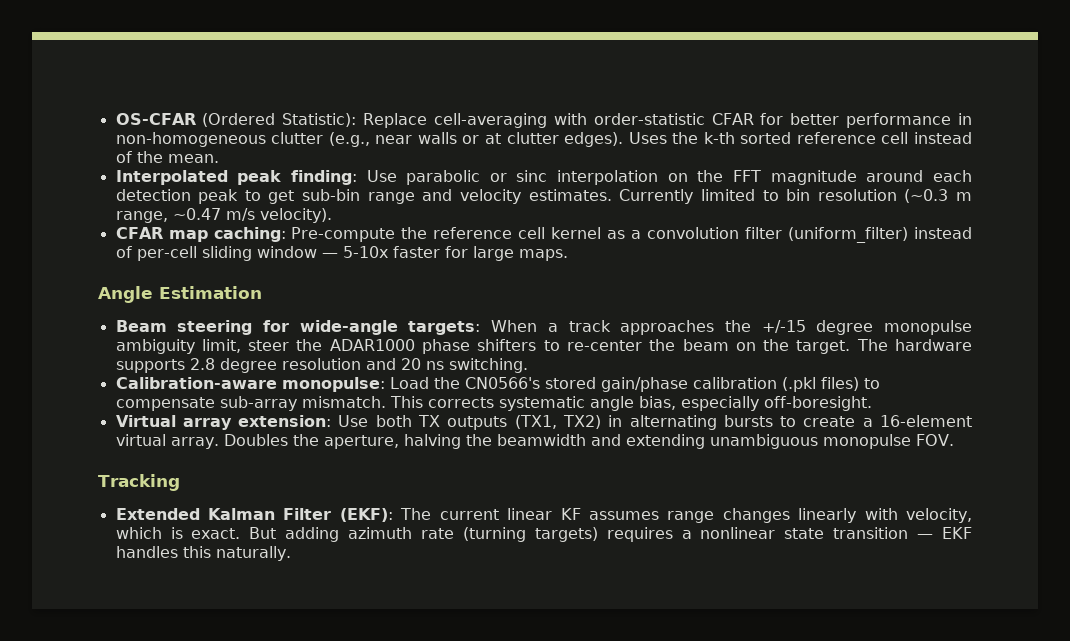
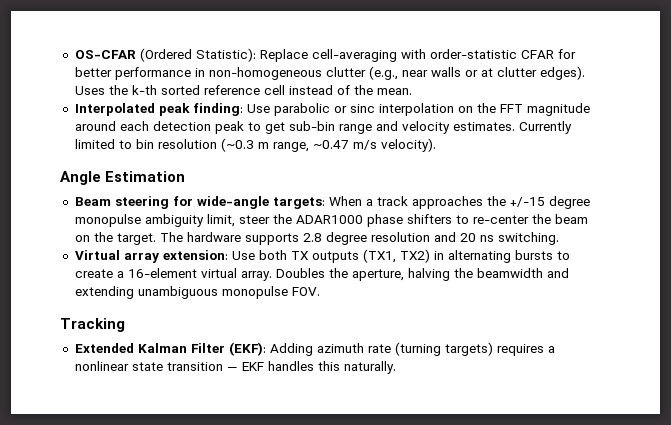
- CFAR map caching: Pre-compute the reference cell kernel as a convolution filter (uniform_filter) instead of per-cell sliding window — 5-10x faster for large maps.
- Calibration-aware monopulse: Load the CN0566's stored gain/phase calibration (.pkl files) to compensate sub-array mismatch. This corrects systematic angle bias, especially off-boresight.
- Extended Kalman Filter (EKF): The current linear KF assumes range changes linearly with velocity, which is exact. But adding azimuth rate (turning targets) requires a nonlinear state transition — EKF handles this naturally.
+ Extended Kalman Filter (EKF): Adding azimuth rate (turning targets) requires a nonlinear state transition — EKF handles this naturally.

